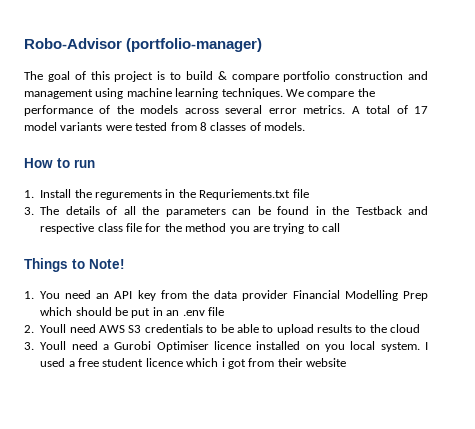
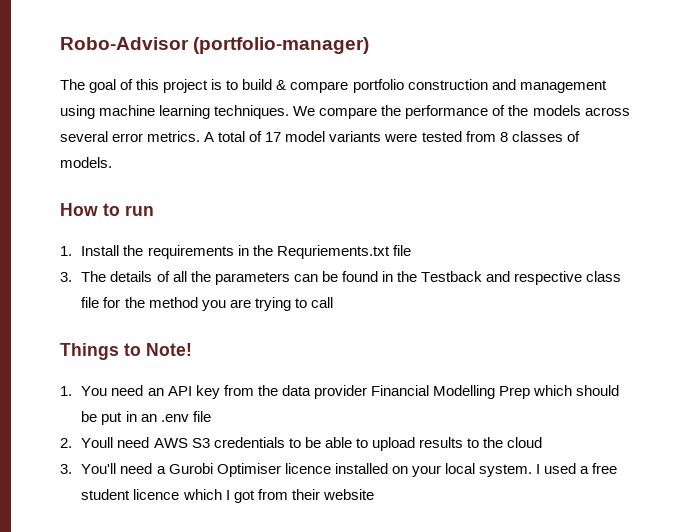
- 1. Install the regurements in the Requriements.txt file
+ 1. Install the requirements in the Requriements.txt file
- 3. Youll need a Gurobi Optimiser licence installed on you local system.
+ 3. You'll need a Gurobi Optimiser licence installed on your local system.
- I used a free student licence which i got from their website
+ I used a free student licence which I got from their website

